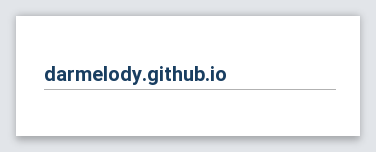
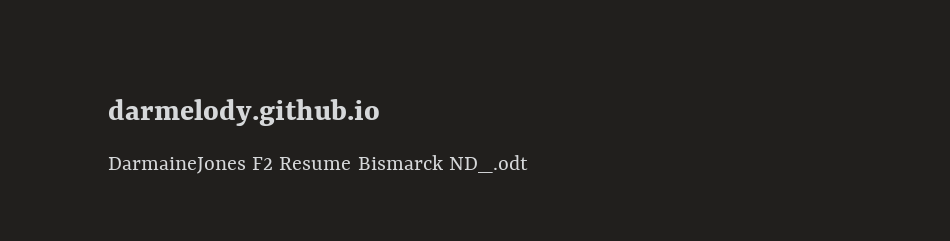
+ DarmaineJones F2 Resume Bismarck ND_.odt

